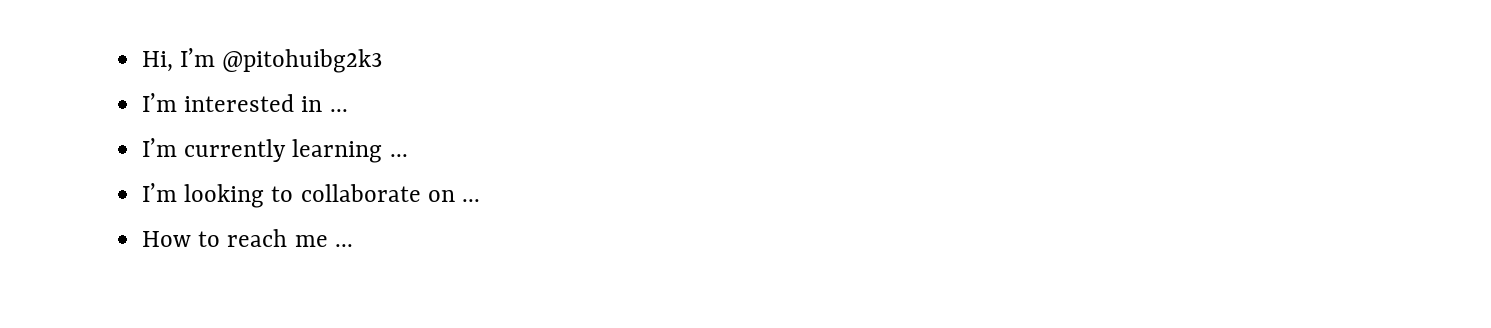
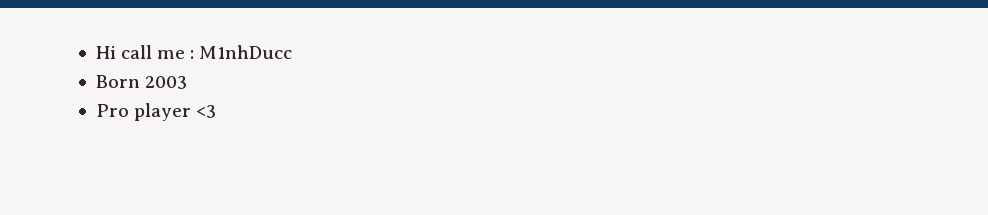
- Hi, I’m @pitohuibg2k3
- I’m interested in ...
- I’m currently learning ...
- I’m looking to collaborate on ...
- How to reach me ...
+ Hi call me : M1nhDucc
+ Born 2003
+ Pro player <3

